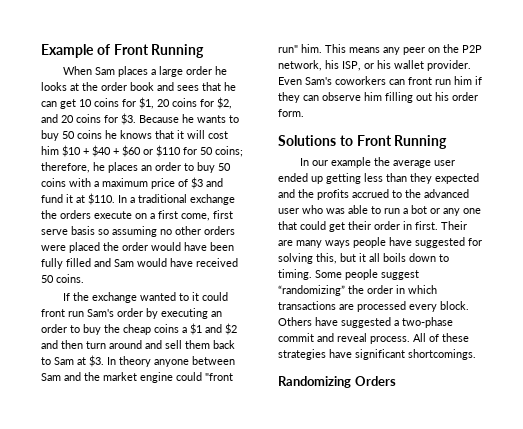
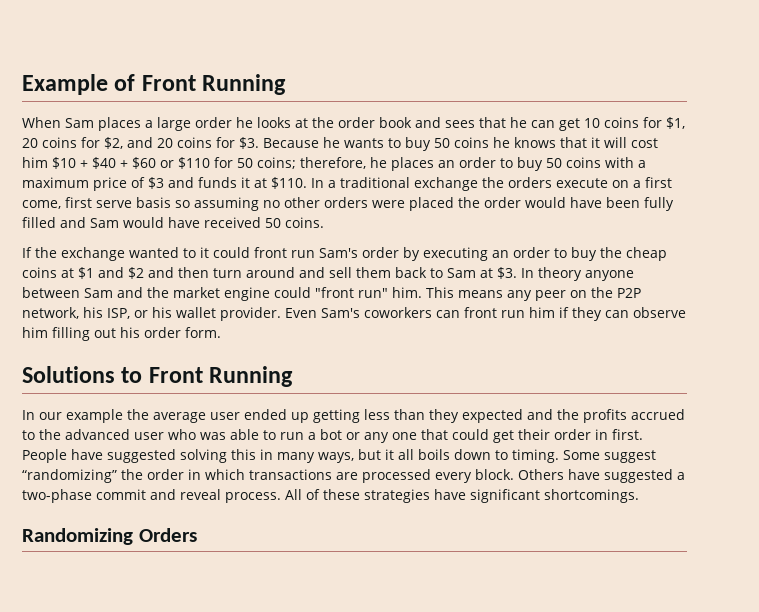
- Because he wants to buy 50 coins he knows that it will cost him $10 + $40 + $60 or $110 for 50 coins; therefore, he places an order to buy 50 coins with a maximum price of $3 and fund it at $110.
+ Because he wants to buy 50 coins he knows that it will cost him $10 + $40 + $60 or $110 for 50 coins; therefore, he places an order to buy 50 coins with a maximum price of $3 and funds it at $110.
- If the exchange wanted to it could front run Sam's order by executing an order to buy the cheap coins a $1 and $2 and then turn around and sell them back to Sam at $3.
+ If the exchange wanted to it could front run Sam's order by executing an order to buy the cheap coins at $1 and $2 and then turn around and sell them back to Sam at $3.
- Their are many ways people have suggested for solving this, but it all boils down to timing.
+ People have suggested solving this in many ways, but it all boils down to timing.
- Some people suggest “randomizing” the order in which transactions are processed every block.
+ Some suggest “randomizing” the order in which transactions are processed every block.

